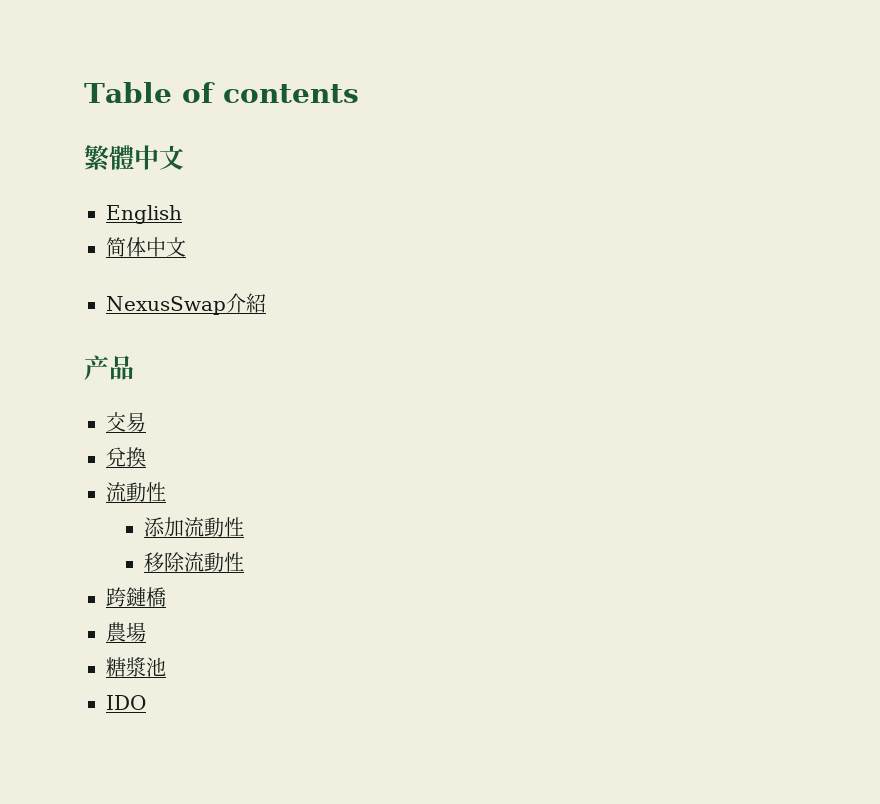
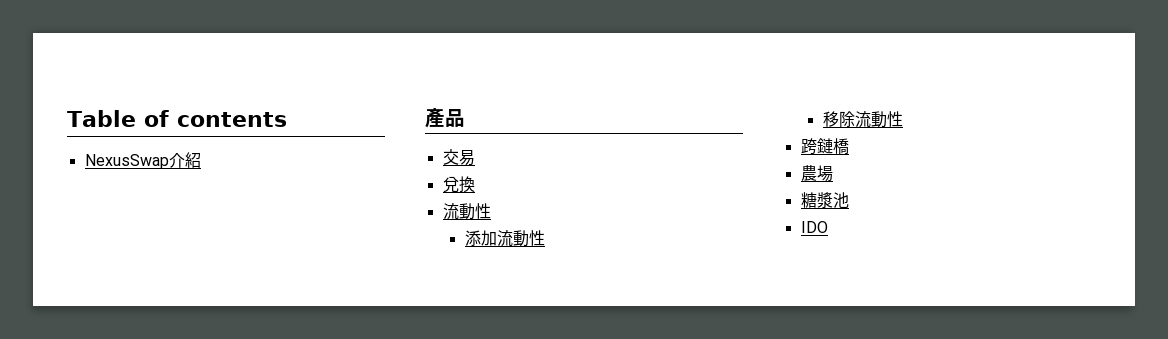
- 繁體中文
- English
- 简体中文
- 产品
+ 產品

